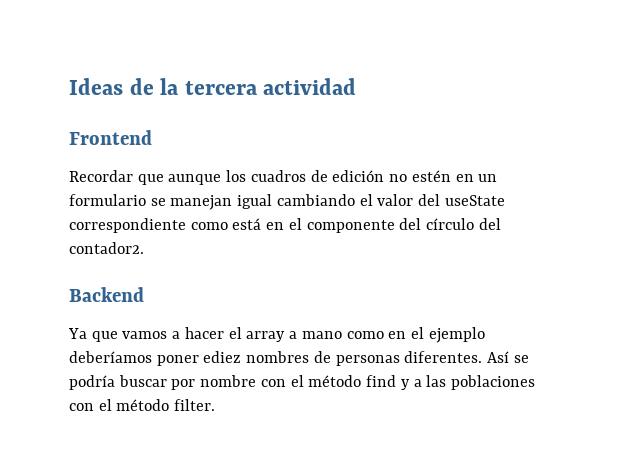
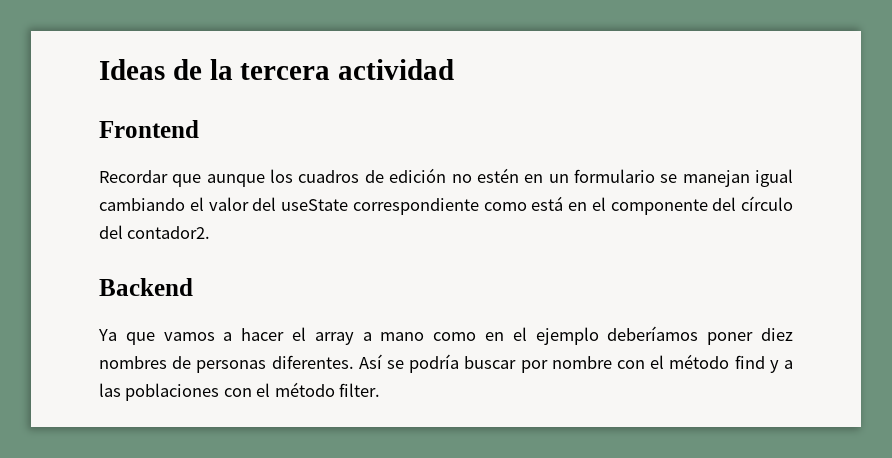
- Ya que vamos a hacer el array a mano como en el ejemplo deberíamos poner ediez nombres de personas diferentes.
+ Ya que vamos a hacer el array a mano como en el ejemplo deberíamos poner diez nombres de personas diferentes.

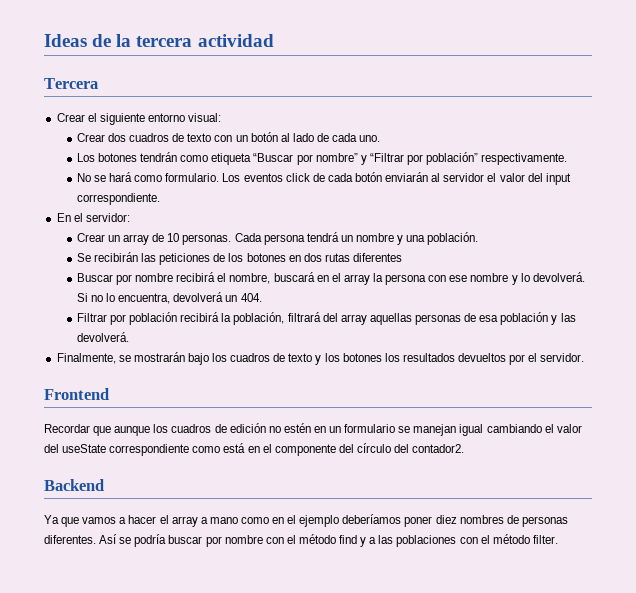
+ Tercera
+ Crear el siguiente entorno visual:
+ Crear dos cuadros de texto con un botón al lado de cada uno.
+ Los botones tendrán como etiqueta “Buscar por nombre” y “Filtrar por población” respectivamente.
+ No se hará como formulario. Los eventos click de cada botón enviarán al servidor el valor del input correspondiente.
+ En el servidor:
+ Crear un array de 10 personas. Cada persona tendrá un nombre y una población.
+ Se recibirán las peticiones de los botones en dos rutas diferentes
+ Buscar por nombre recibirá el nombre, buscará en el array la persona con ese nombre y lo devolverá. Si no lo encuentra, devolverá un 404.
+ Filtrar por población recibirá la población, filtrará del array aquellas personas de esa población y las devolverá.
+ Finalmente, se mostrarán bajo los cuadros de texto y los botones los resultados devueltos por el servidor.

